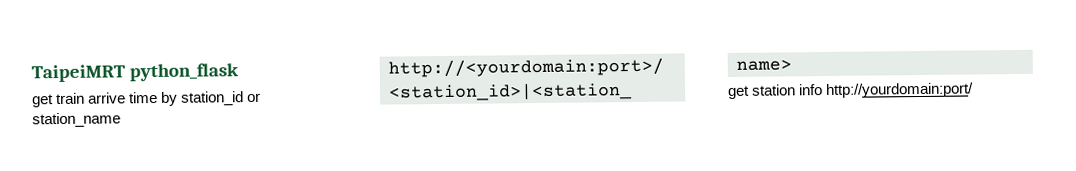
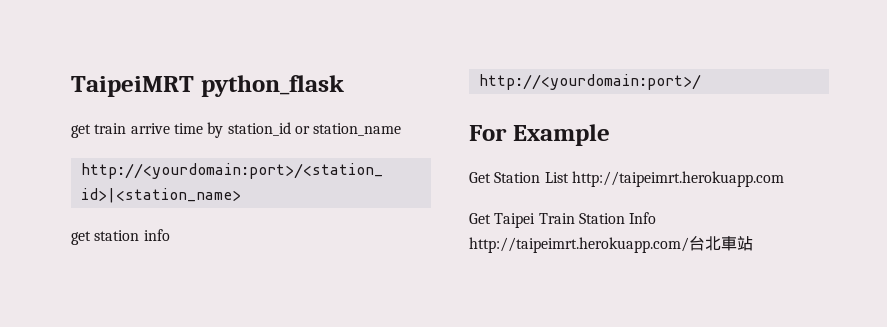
- get station info http://yourdomain:port/
+ get station info
+ http://<yourdomain:port>/
+ For Example
+ Get Station List http://taipeimrt.herokuapp.com
+ Get Taipei Train Station Info http://taipeimrt.herokuapp.com/台北車站

